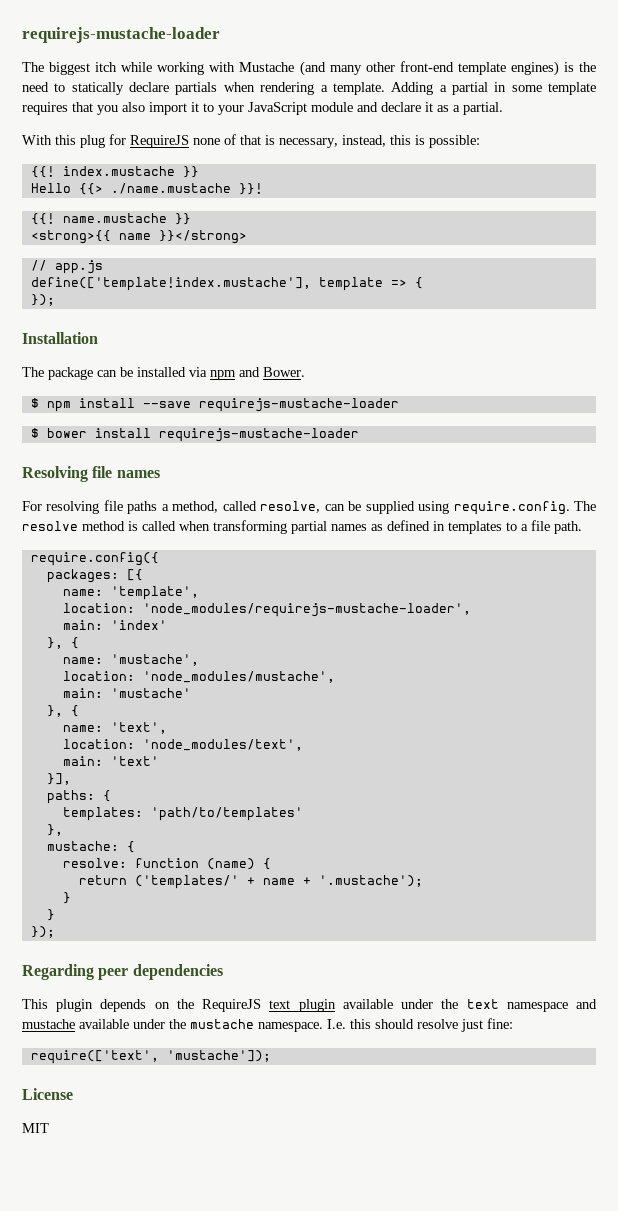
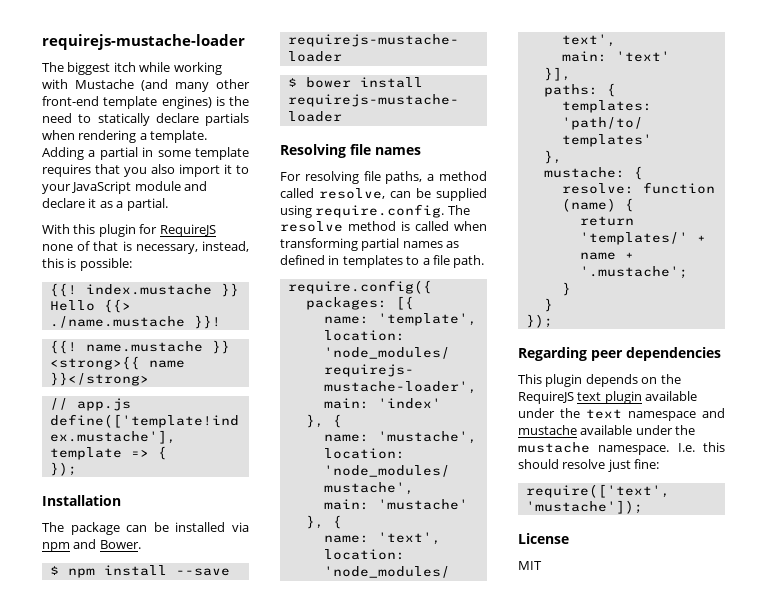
- With this plug for RequireJS none of that is necessary, instead, this is possible:
+ With this plugin for RequireJS none of that is necessary, instead, this is possible:
- For resolving file paths a method, called resolve, can be supplied using require.config. The resolve method is called when transforming partial names as defined in templates to a file path.
+ For resolving file paths, a method called resolve, can be supplied using require.config. The resolve method is called when transforming partial names as defined in templates to a file path.
- return ('templates/' + name + '.mustache');
+ return 'templates/' + name + '.mustache';

